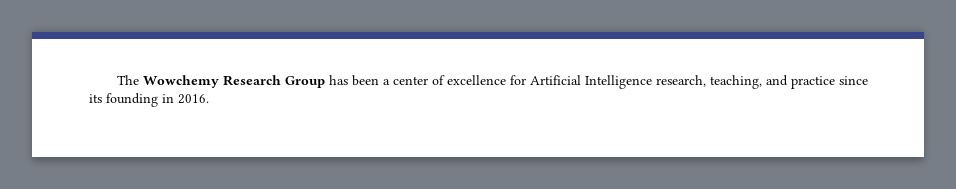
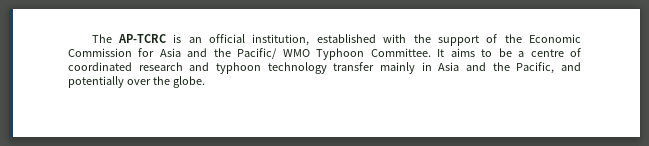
- The Wowchemy Research Group has been a center of excellence for Artificial Intelligence research, teaching, and practice since its founding in 2016.
+ The AP-TCRC is an official institution, established with the support of the Economic Commission for Asia and the Pacific/ WMO Typhoon Committee. It aims to be a centre of coordinated research and typhoon technology transfer mainly in Asia and the Pacific, and potentially over the globe.

